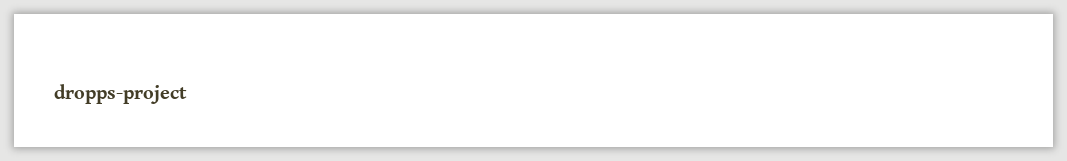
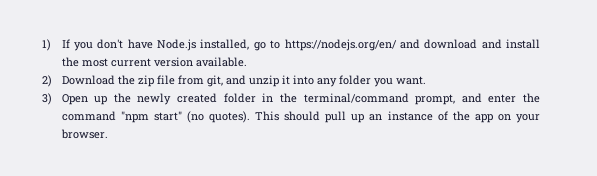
- dropps-project
+ 1) If you don't have Node.js installed, go to https://nodejs.org/en/ and download and install the most current version available.
+ 2) Download the zip file from git, and unzip it into any folder you want.
+ 3) Open up the newly created folder in the terminal/command prompt, and enter the command "npm start" (no quotes). This should pull up an instance of the app on your browser.

